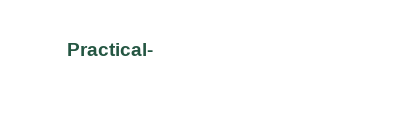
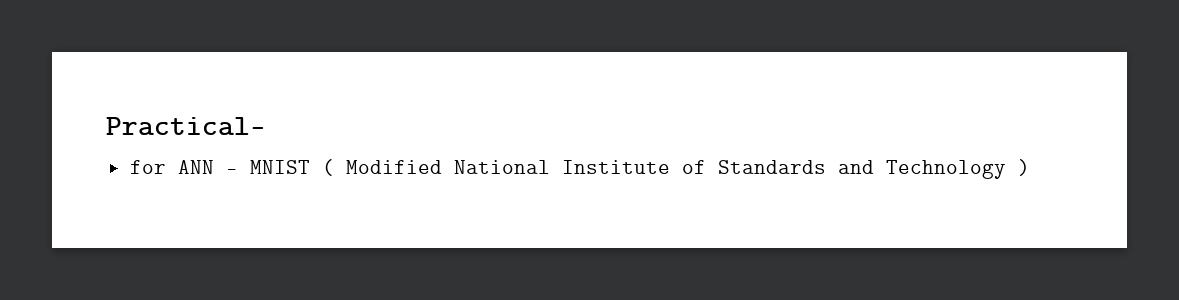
+ for ANN - MNIST ( Modified National Institute of Standards and Technology )

